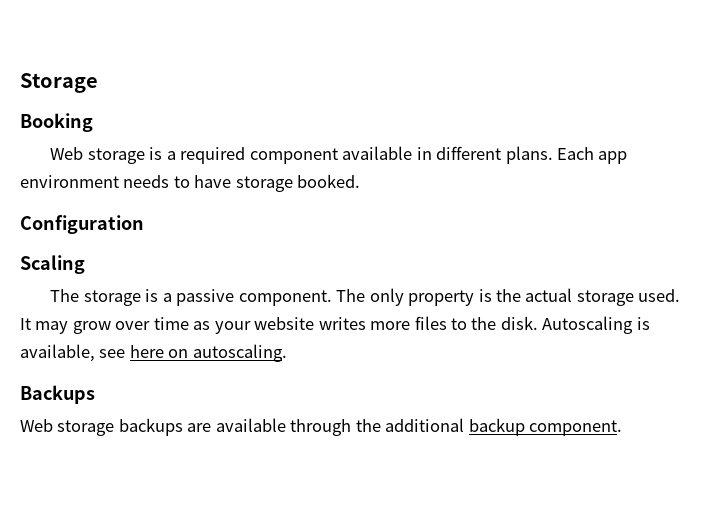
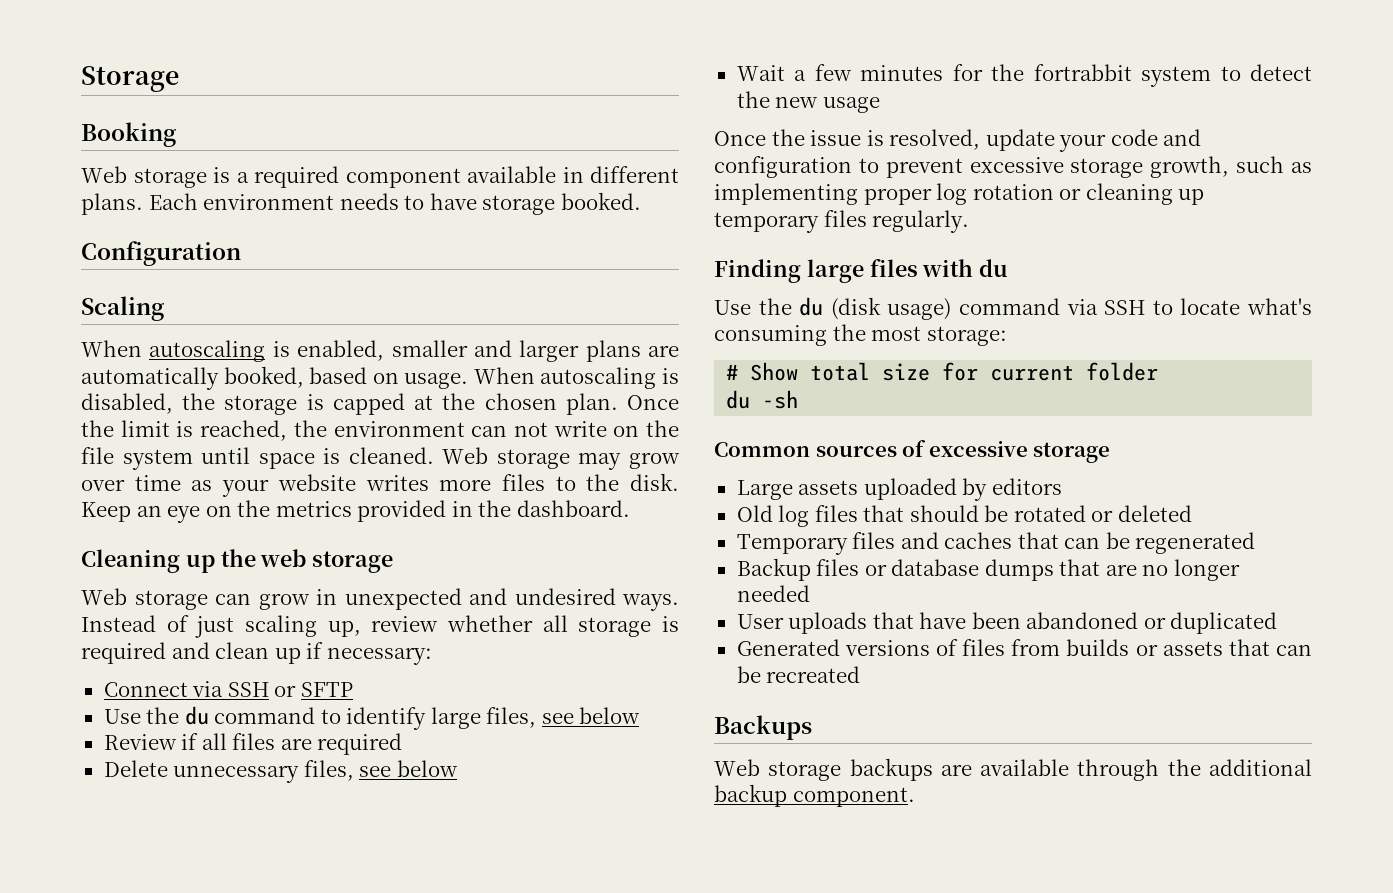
- Each app environment needs to have storage booked.
+ Each environment needs to have storage booked.
- The storage is a passive component. The only property is the actual storage used. It may grow over time as your website writes more files to the disk.
+ When autoscaling is enabled, smaller and larger plans are automatically booked, based on usage. When autoscaling is disabled, the storage is capped at the chosen plan. Once the limit is reached, the environment can not write on the file system until space is cleaned. Web storage may grow over time as your website writes more files to the disk.
- Autoscaling is available, see here on autoscaling.
+ Keep an eye on the metrics provided in the dashboard.
+ Cleaning up the web storage
+ Web storage can grow in unexpected and undesired ways. Instead of just scaling up, review whether all storage is required and clean up if necessary:
+ Connect via SSH or SFTP
+ Use the du command to identify large files, see below
+ Review if all files are required
+ Delete unnecessary files, see below
+ Wait a few minutes for the fortrabbit system to detect the new usage
+ Once the issue is resolved, update your code and configuration to prevent excessive storage growth, such as implementing proper log rotation or cleaning up temporary files regularly.
+ Finding large files with du
+ Use the du (disk usage) command via SSH to locate what's consuming the most storage:
+ # Show total size for current folder
+ du -sh
+ Common sources of excessive storage
+ Large assets uploaded by editors
+ Old log files that should be rotated or deleted
+ Temporary files and caches that can be regenerated
+ Backup files or database dumps that are no longer needed
+ User uploads that have been abandoned or duplicated
+ Generated versions of files from builds or assets that can be recreated

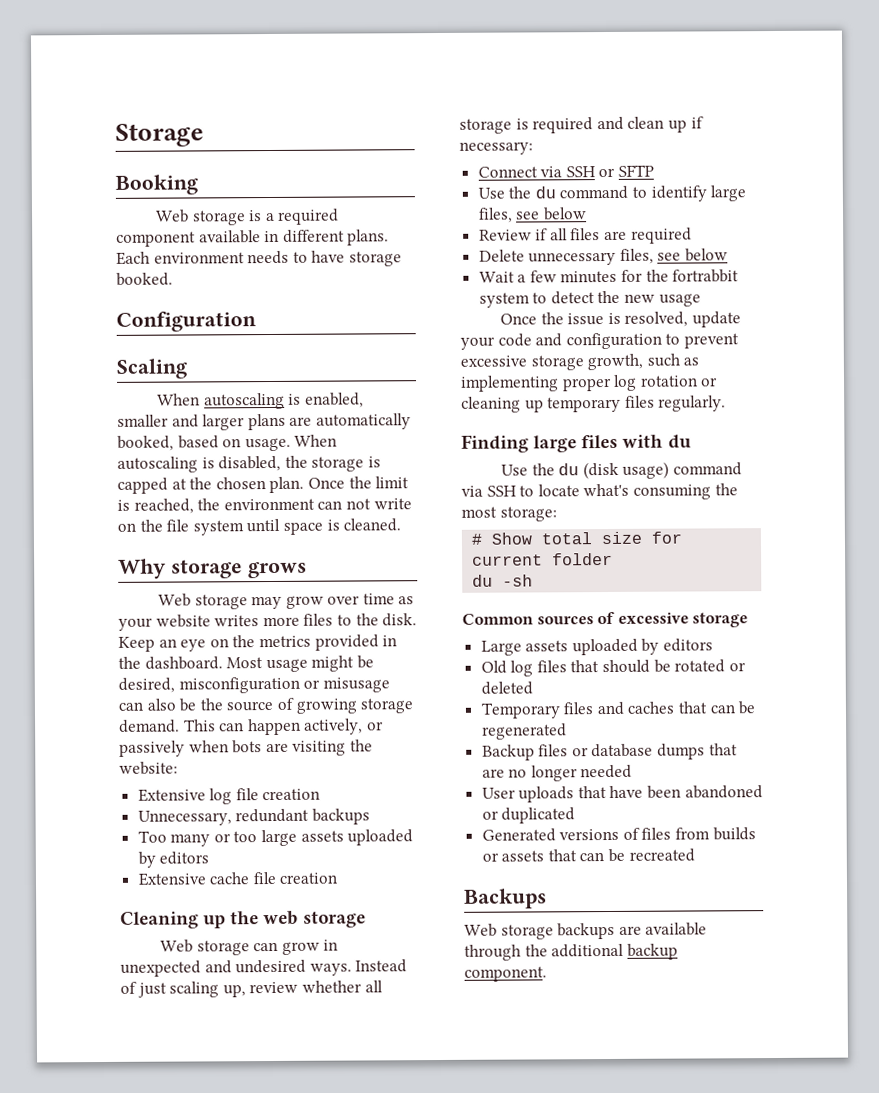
- Once the limit is reached, the environment can not write on the file system until space is cleaned. Web storage may grow over time as your website writes more files to the disk.
+ Once the limit is reached, the environment can not write on the file system until space is cleaned.
+ Why storage grows
+ Web storage may grow over time as your website writes more files to the disk.
+ Most usage might be desired, misconfiguration or misusage can also be the source of growing storage demand. This can happen actively, or passively when bots are visiting the website:
+ Extensive log file creation
+ Unnecessary, redundant backups
+ Too many or too large assets uploaded by editors
+ Extensive cache file creation

